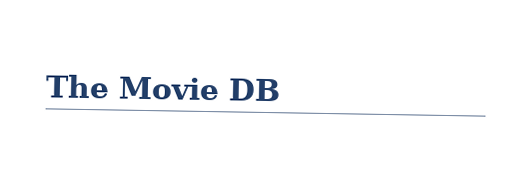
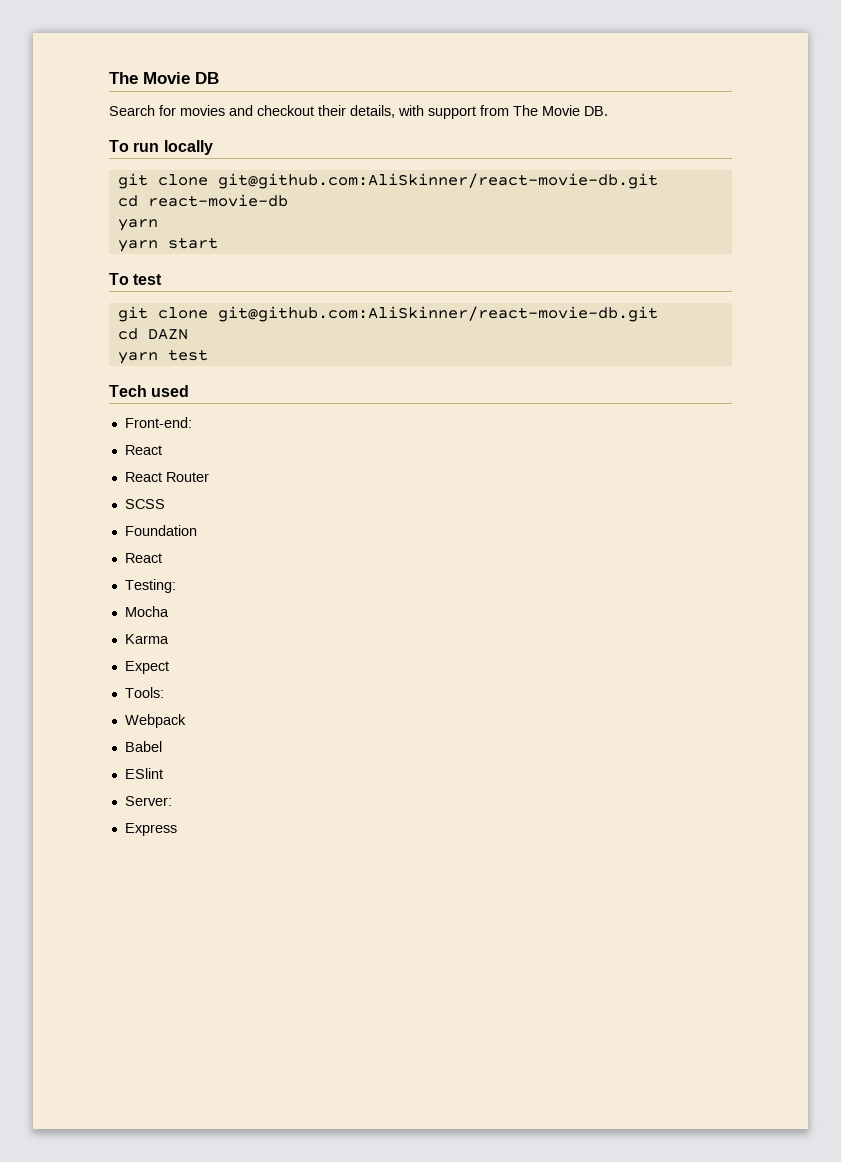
+ Search for movies and checkout their details, with support from The Movie DB.
+ To run locally
+ git clone git@github.com:AliSkinner/react-movie-db.git
+ cd react-movie-db
+ yarn
+ yarn start
+ To test
+ git clone git@github.com:AliSkinner/react-movie-db.git
+ cd DAZN
+ yarn test
+ Tech used
+ Front-end:
+ React
+ React Router
+ SCSS
+ Foundation
+ React
+ Testing:
+ Mocha
+ Karma
+ Expect
+ Tools:
+ Webpack
+ Babel
+ ESlint
+ Server:
+ Express

